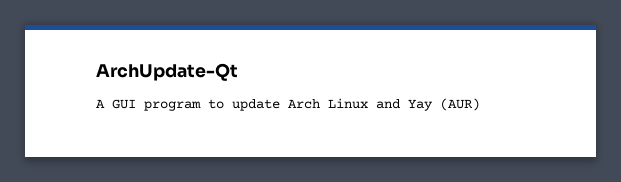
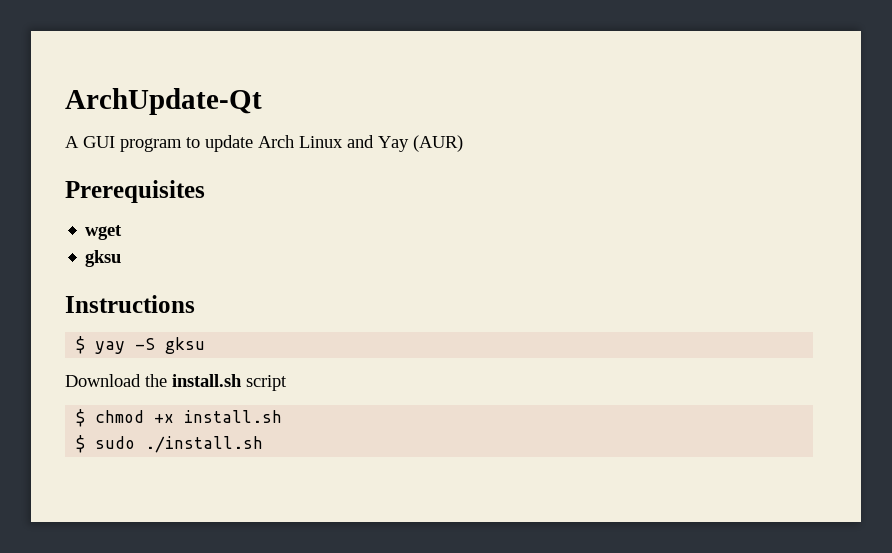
+ Prerequisites
+ wget
+ gksu
+ Instructions
+ $ yay -S gksu
+ Download the install.sh script
+ $ chmod +x install.sh
+ $ sudo ./install.sh

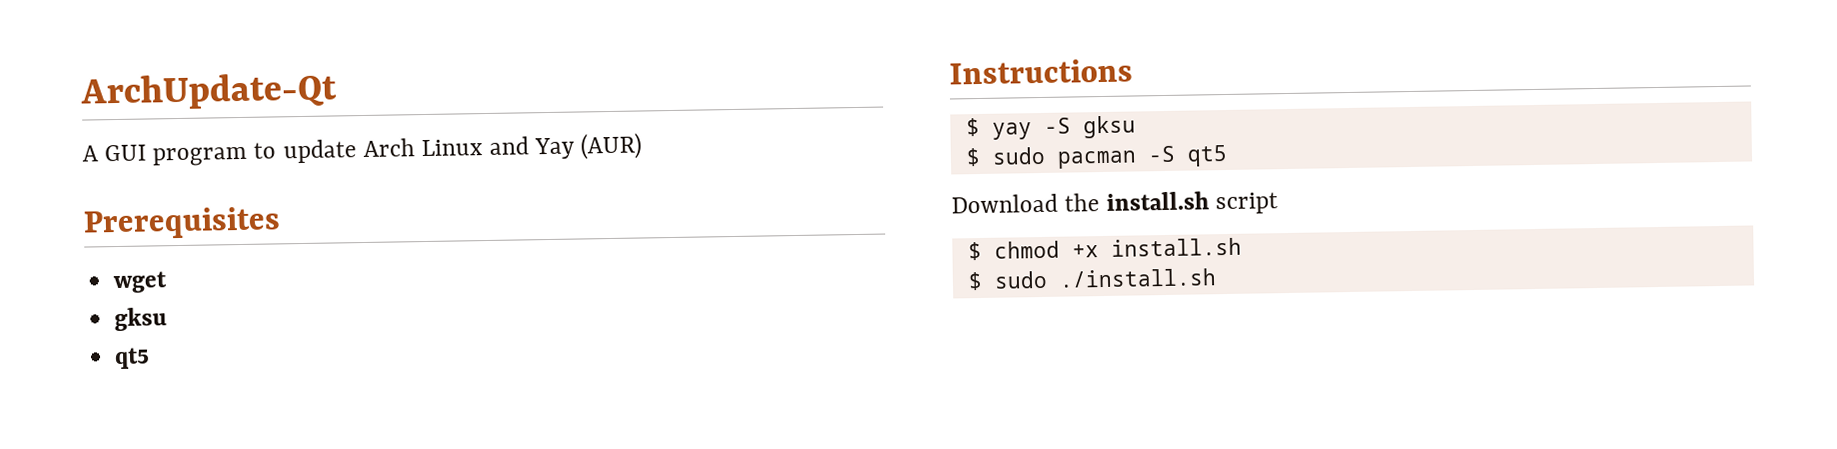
  wget
  gksu
+ qt5
+ $ sudo pacman -S qt5

